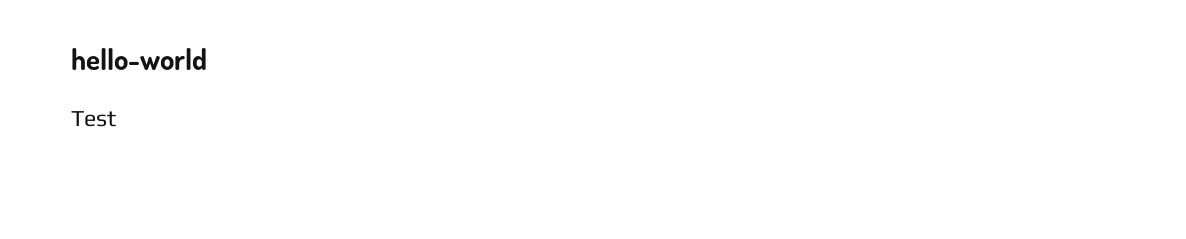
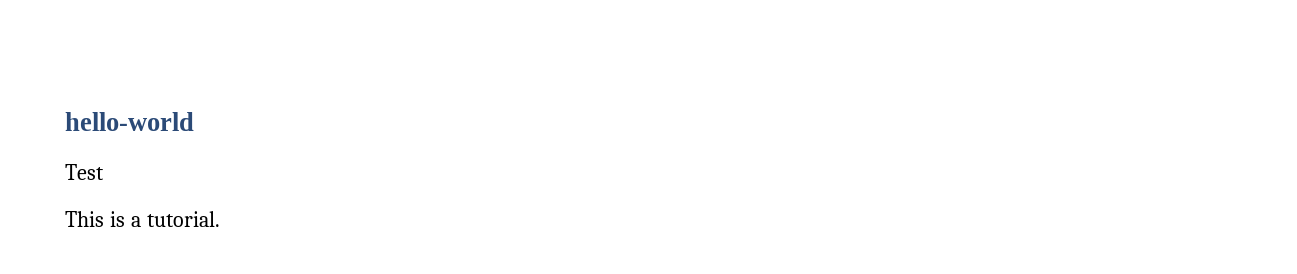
+ This is a tutorial.

